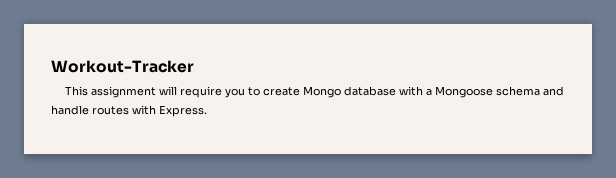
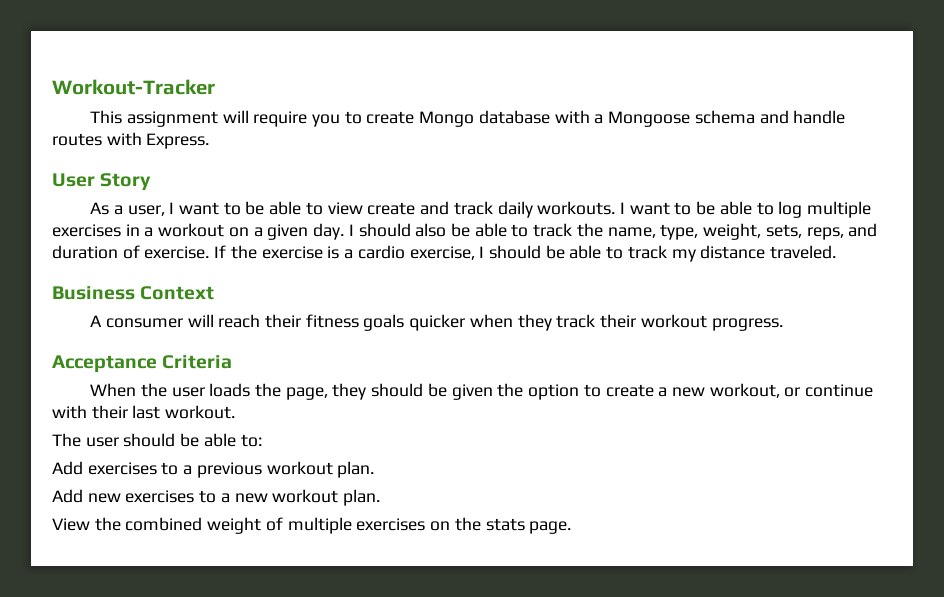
+ User Story
+ As a user, I want to be able to view create and track daily workouts. I want to be able to log multiple exercises in a workout on a given day. I should also be able to track the name, type, weight, sets, reps, and duration of exercise. If the exercise is a cardio exercise, I should be able to track my distance traveled.
+ Business Context
+ A consumer will reach their fitness goals quicker when they track their workout progress.
+ Acceptance Criteria
+ When the user loads the page, they should be given the option to create a new workout, or continue with their last workout.
+ The user should be able to:
+ Add exercises to a previous workout plan.
+ Add new exercises to a new workout plan.
+ View the combined weight of multiple exercises on the stats page.

